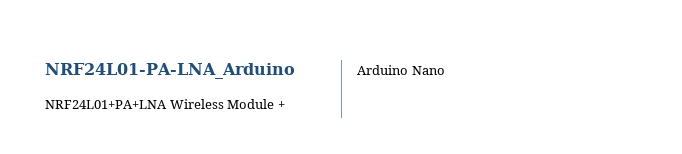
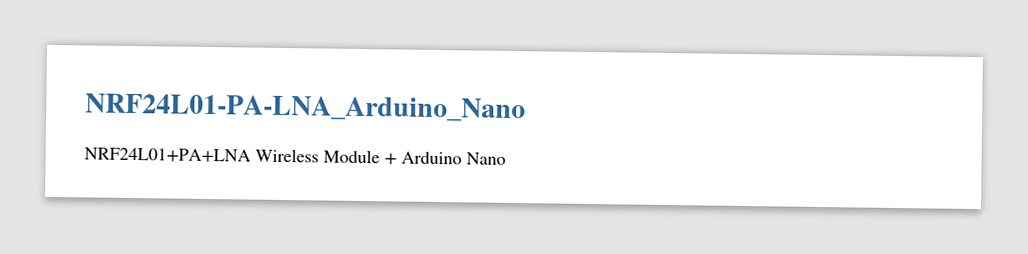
- NRF24L01-PA-LNA_Arduino
+ NRF24L01-PA-LNA_Arduino_Nano

